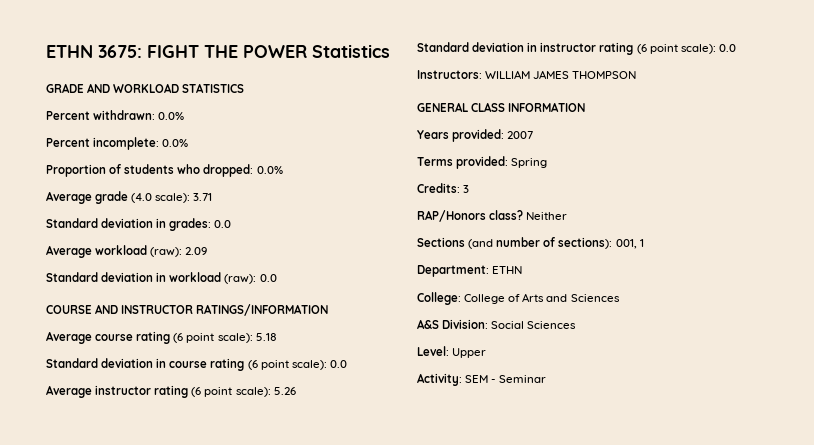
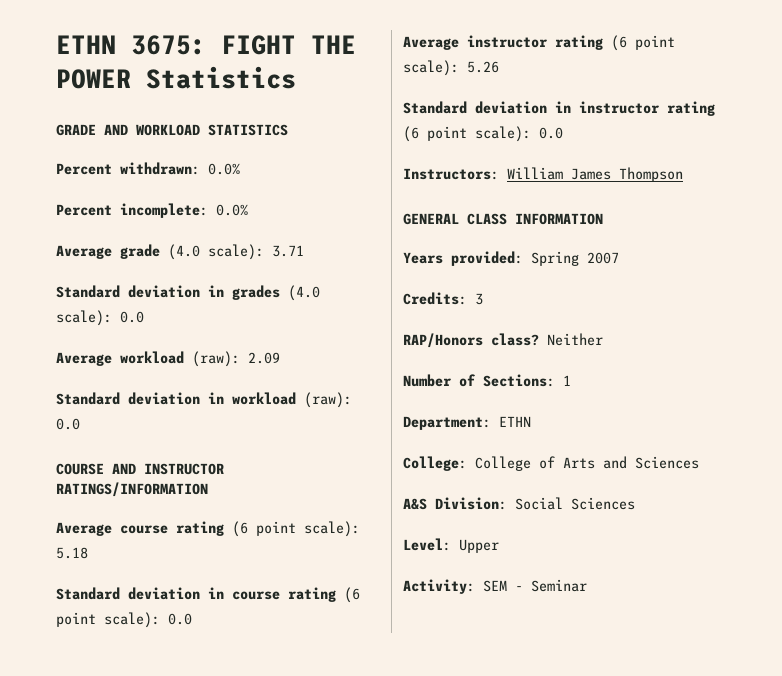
- Proportion of students who dropped: 0.0%
- Standard deviation in grades: 0.0
+ Standard deviation in grades (4.0 scale): 0.0
- Instructors: WILLIAM JAMES THOMPSON
+ Instructors: William James Thompson
- Years provided: 2007
+ Years provided: Spring 2007
- Terms provided: Spring
- Sections (and number of sections): 001, 1
+ Number of Sections: 1

